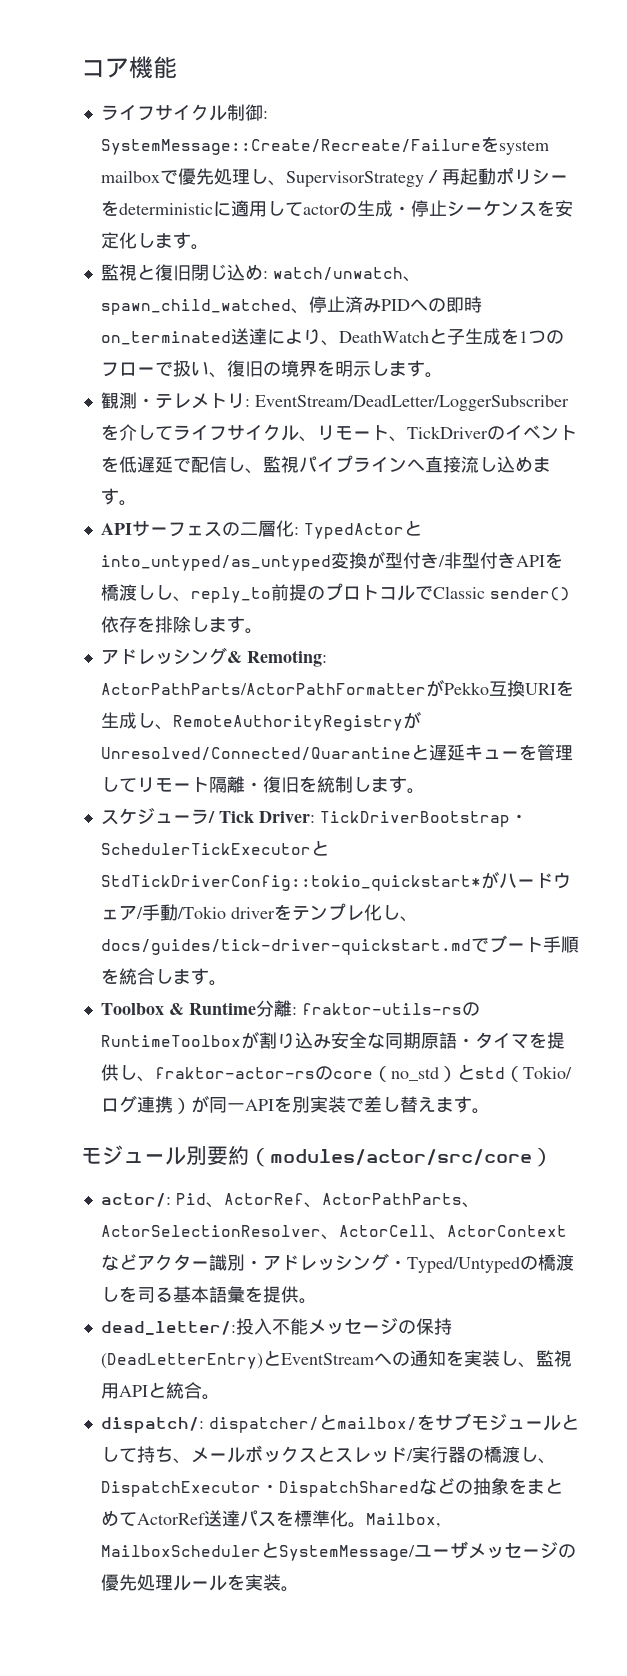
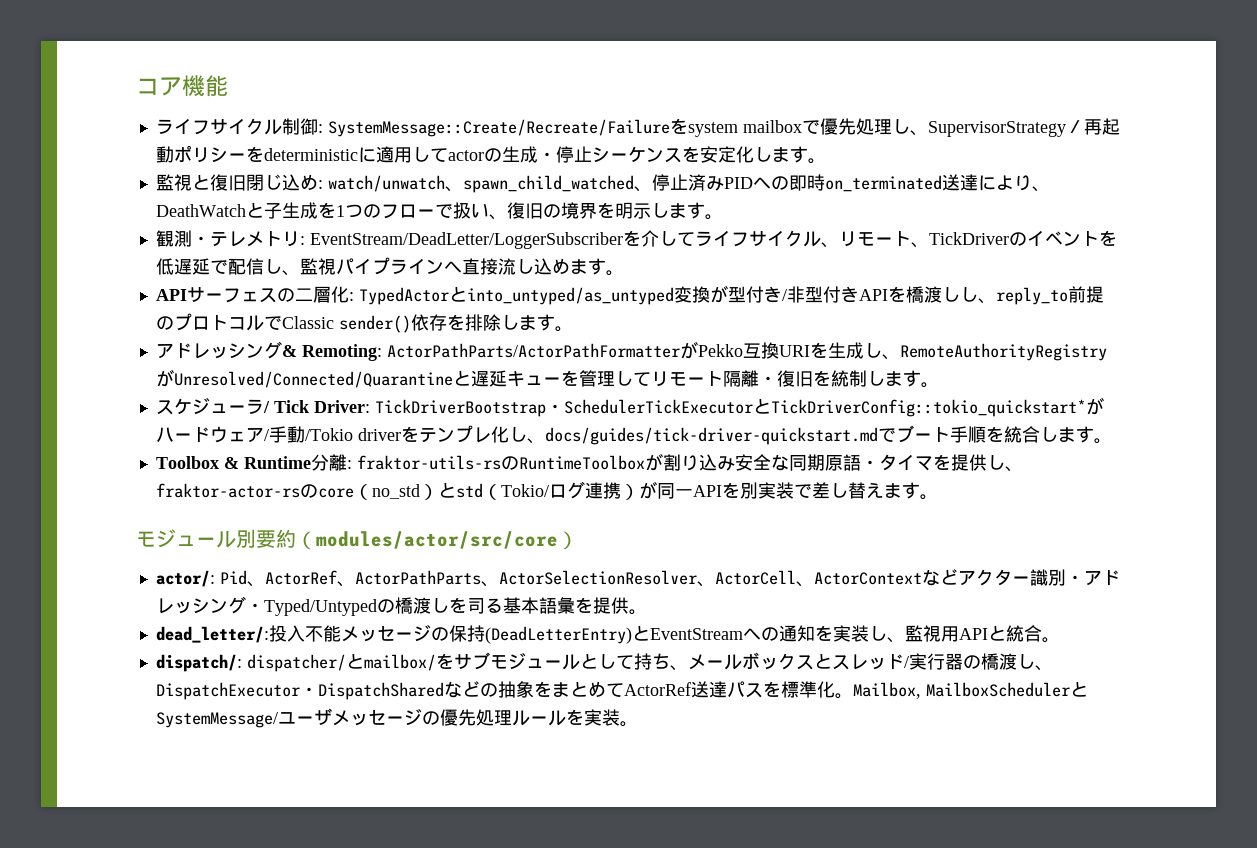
- スケジューラ/ Tick Driver: TickDriverBootstrap・SchedulerTickExecutorとStdTickDriverConfig::tokio_quickstart*がハードウェア/手動/Tokio driverをテンプレ化し、docs/guides/tick-driver-quickstart.mdでブート手順を統合します。
+ スケジューラ/ Tick Driver: TickDriverBootstrap・SchedulerTickExecutorとTickDriverConfig::tokio_quickstart*がハードウェア/手動/Tokio driverをテンプレ化し、docs/guides/tick-driver-quickstart.mdでブート手順を統合します。

